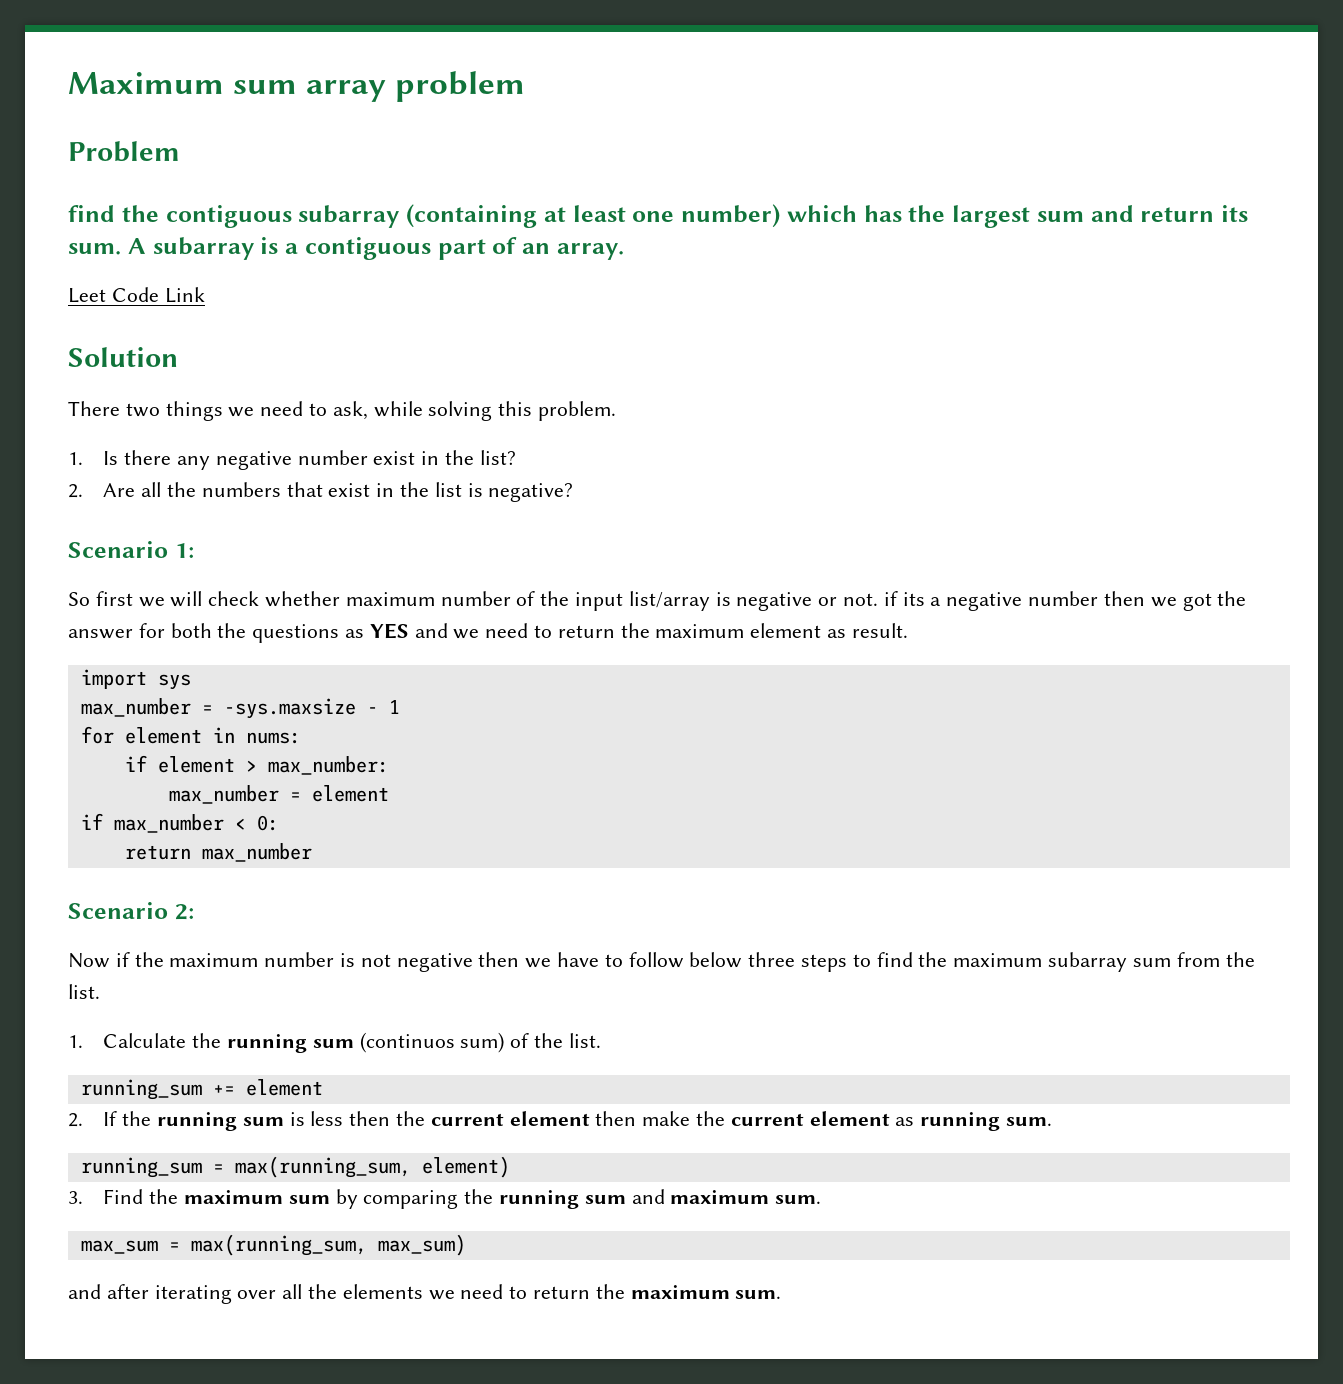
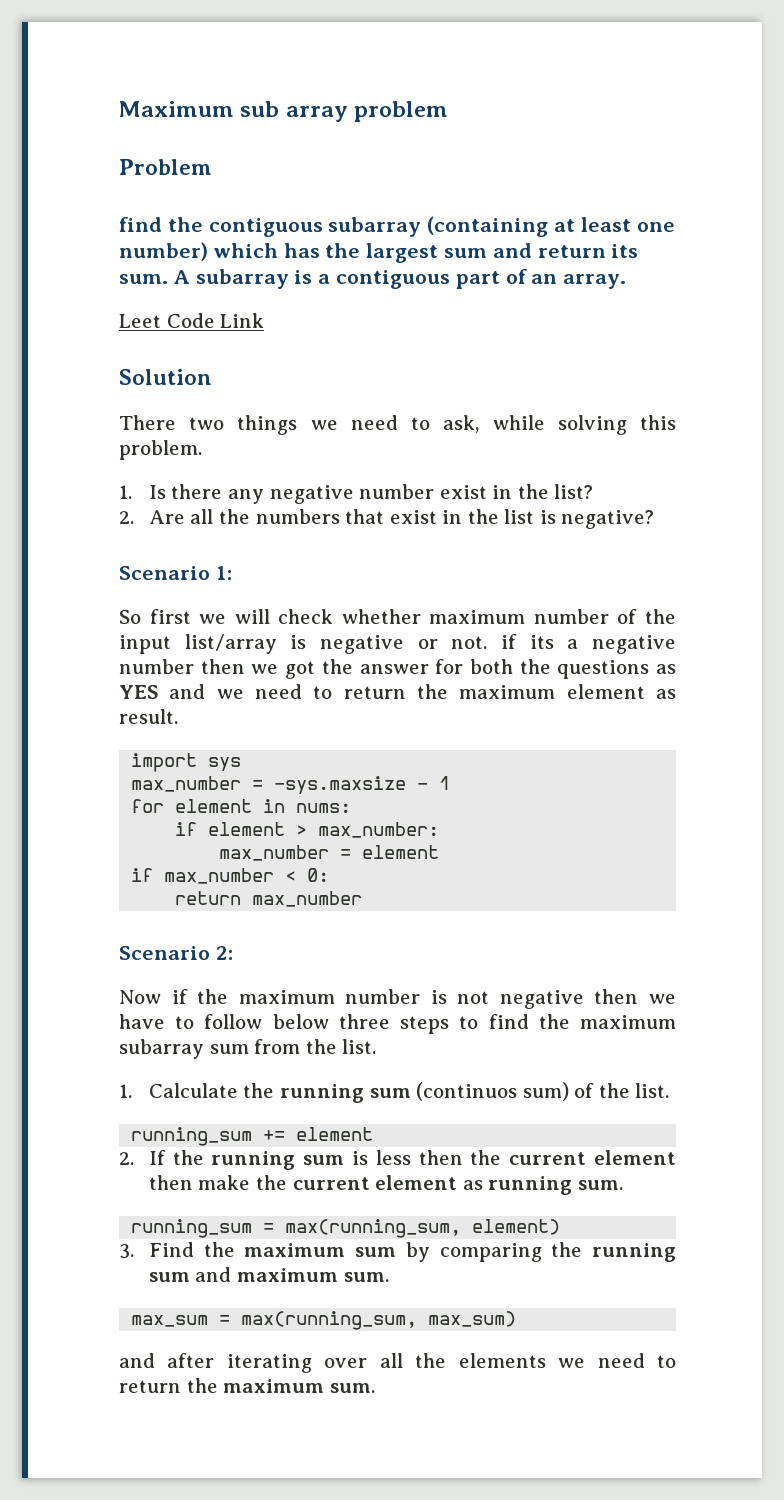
- Maximum sum array problem
+ Maximum sub array problem

